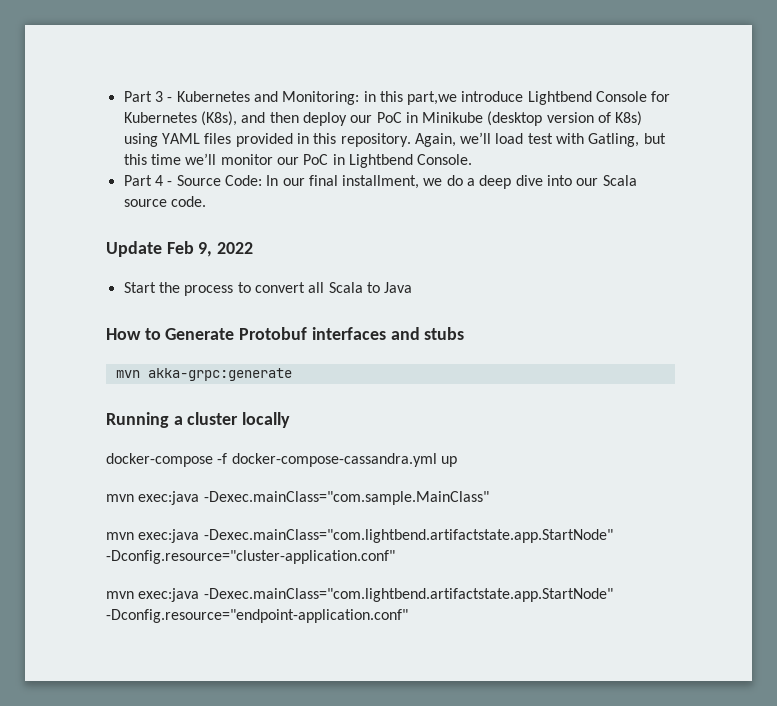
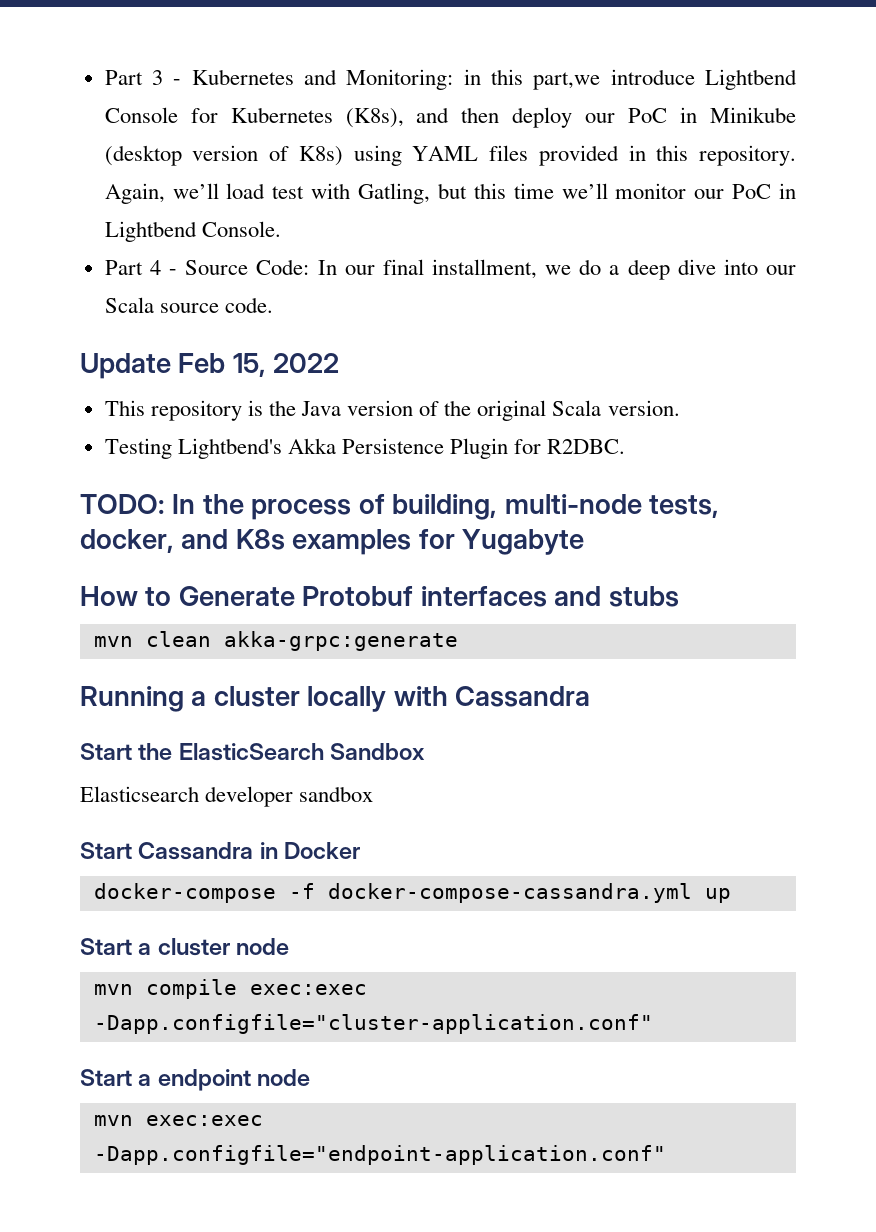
- Update Feb 9, 2022
+ Update Feb 15, 2022
- Start the process to convert all Scala to Java
+ This repository is the Java version of the original Scala version.
+ Testing Lightbend's Akka Persistence Plugin for R2DBC.
+ TODO: In the process of building, multi-node tests, docker, and K8s examples for Yugabyte
- mvn akka-grpc:generate
+ mvn clean akka-grpc:generate
- Running a cluster locally
+ Running a cluster locally with Cassandra
+ Start the ElasticSearch Sandbox
+ Elasticsearch developer sandbox
+ Start Cassandra in Docker
  docker-compose -f docker-compose-cassandra.yml up
- mvn exec:java -Dexec.mainClass="com.sample.MainClass"
- mvn exec:java -Dexec.mainClass="com.lightbend.artifactstate.app.StartNode" -Dconfig.resource="cluster-application.conf"
- mvn exec:java -Dexec.mainClass="com.lightbend.artifactstate.app.StartNode" -Dconfig.resource="endpoint-application.conf"
+ Start a cluster node
+ mvn compile exec:exec -Dapp.configfile="cluster-application.conf"
+ Start a endpoint node
+ mvn exec:exec -Dapp.configfile="endpoint-application.conf"

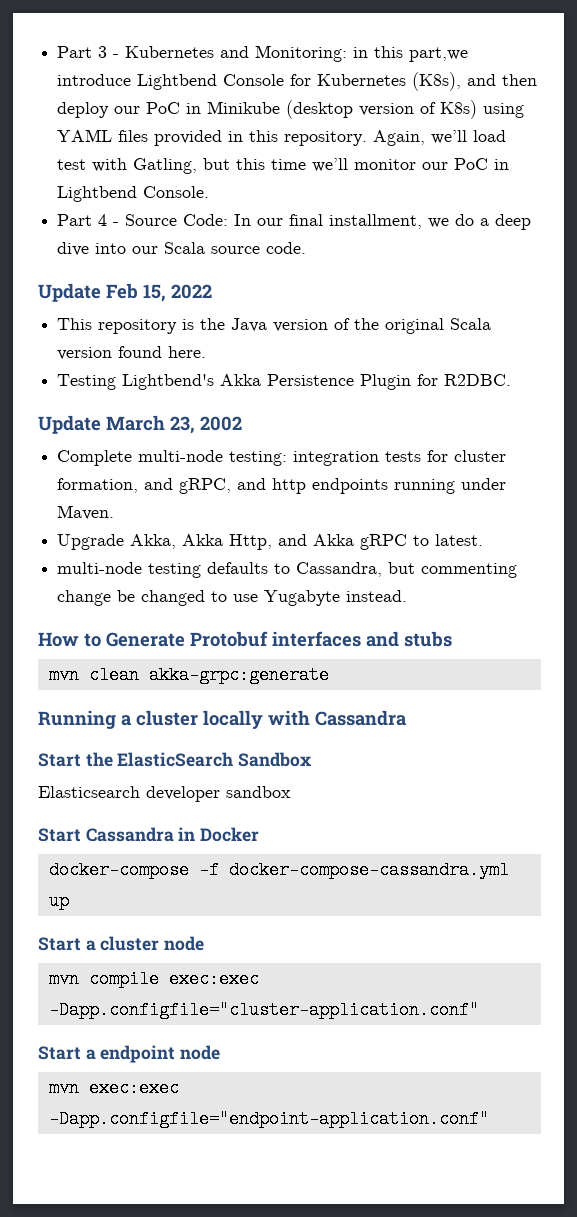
- This repository is the Java version of the original Scala version.
+ This repository is the Java version of the original Scala version found here.
- TODO: In the process of building, multi-node tests, docker, and K8s examples for Yugabyte
+ Update March 23, 2002
+ Complete multi-node testing: integration tests for cluster formation, and gRPC, and http endpoints running under Maven.
+ Upgrade Akka, Akka Http, and Akka gRPC to latest.
+ multi-node testing defaults to Cassandra, but commenting change be changed to use Yugabyte instead.

